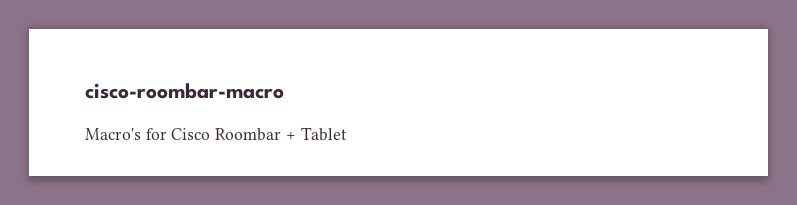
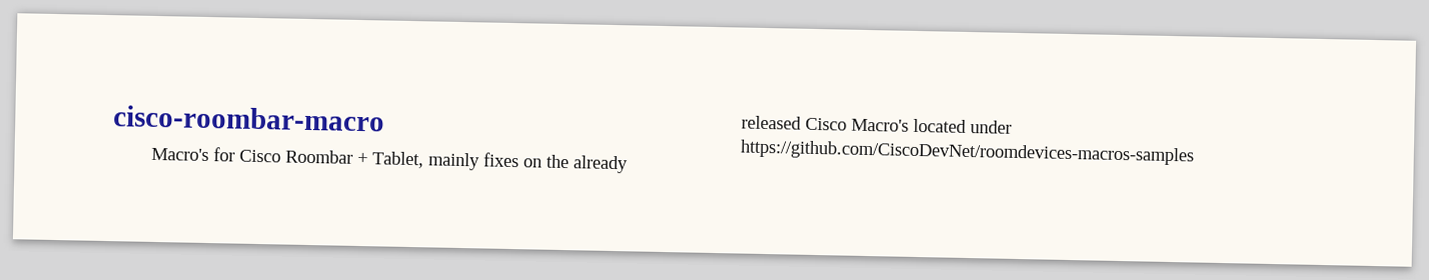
- Macro's for Cisco Roombar + Tablet
+ Macro's for Cisco Roombar + Tablet, mainly fixes on the already released Cisco Macro's located under https://github.com/CiscoDevNet/roomdevices-macros-samples

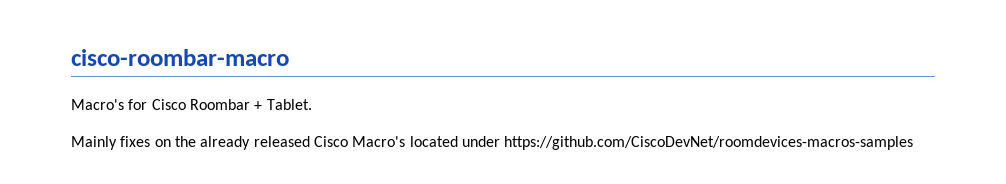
- Macro's for Cisco Roombar + Tablet, mainly fixes on the already released Cisco Macro's located under https://github.com/CiscoDevNet/roomdevices-macros-samples
+ Macro's for Cisco Roombar + Tablet.
+ Mainly fixes on the already released Cisco Macro's located under https://github.com/CiscoDevNet/roomdevices-macros-samples

